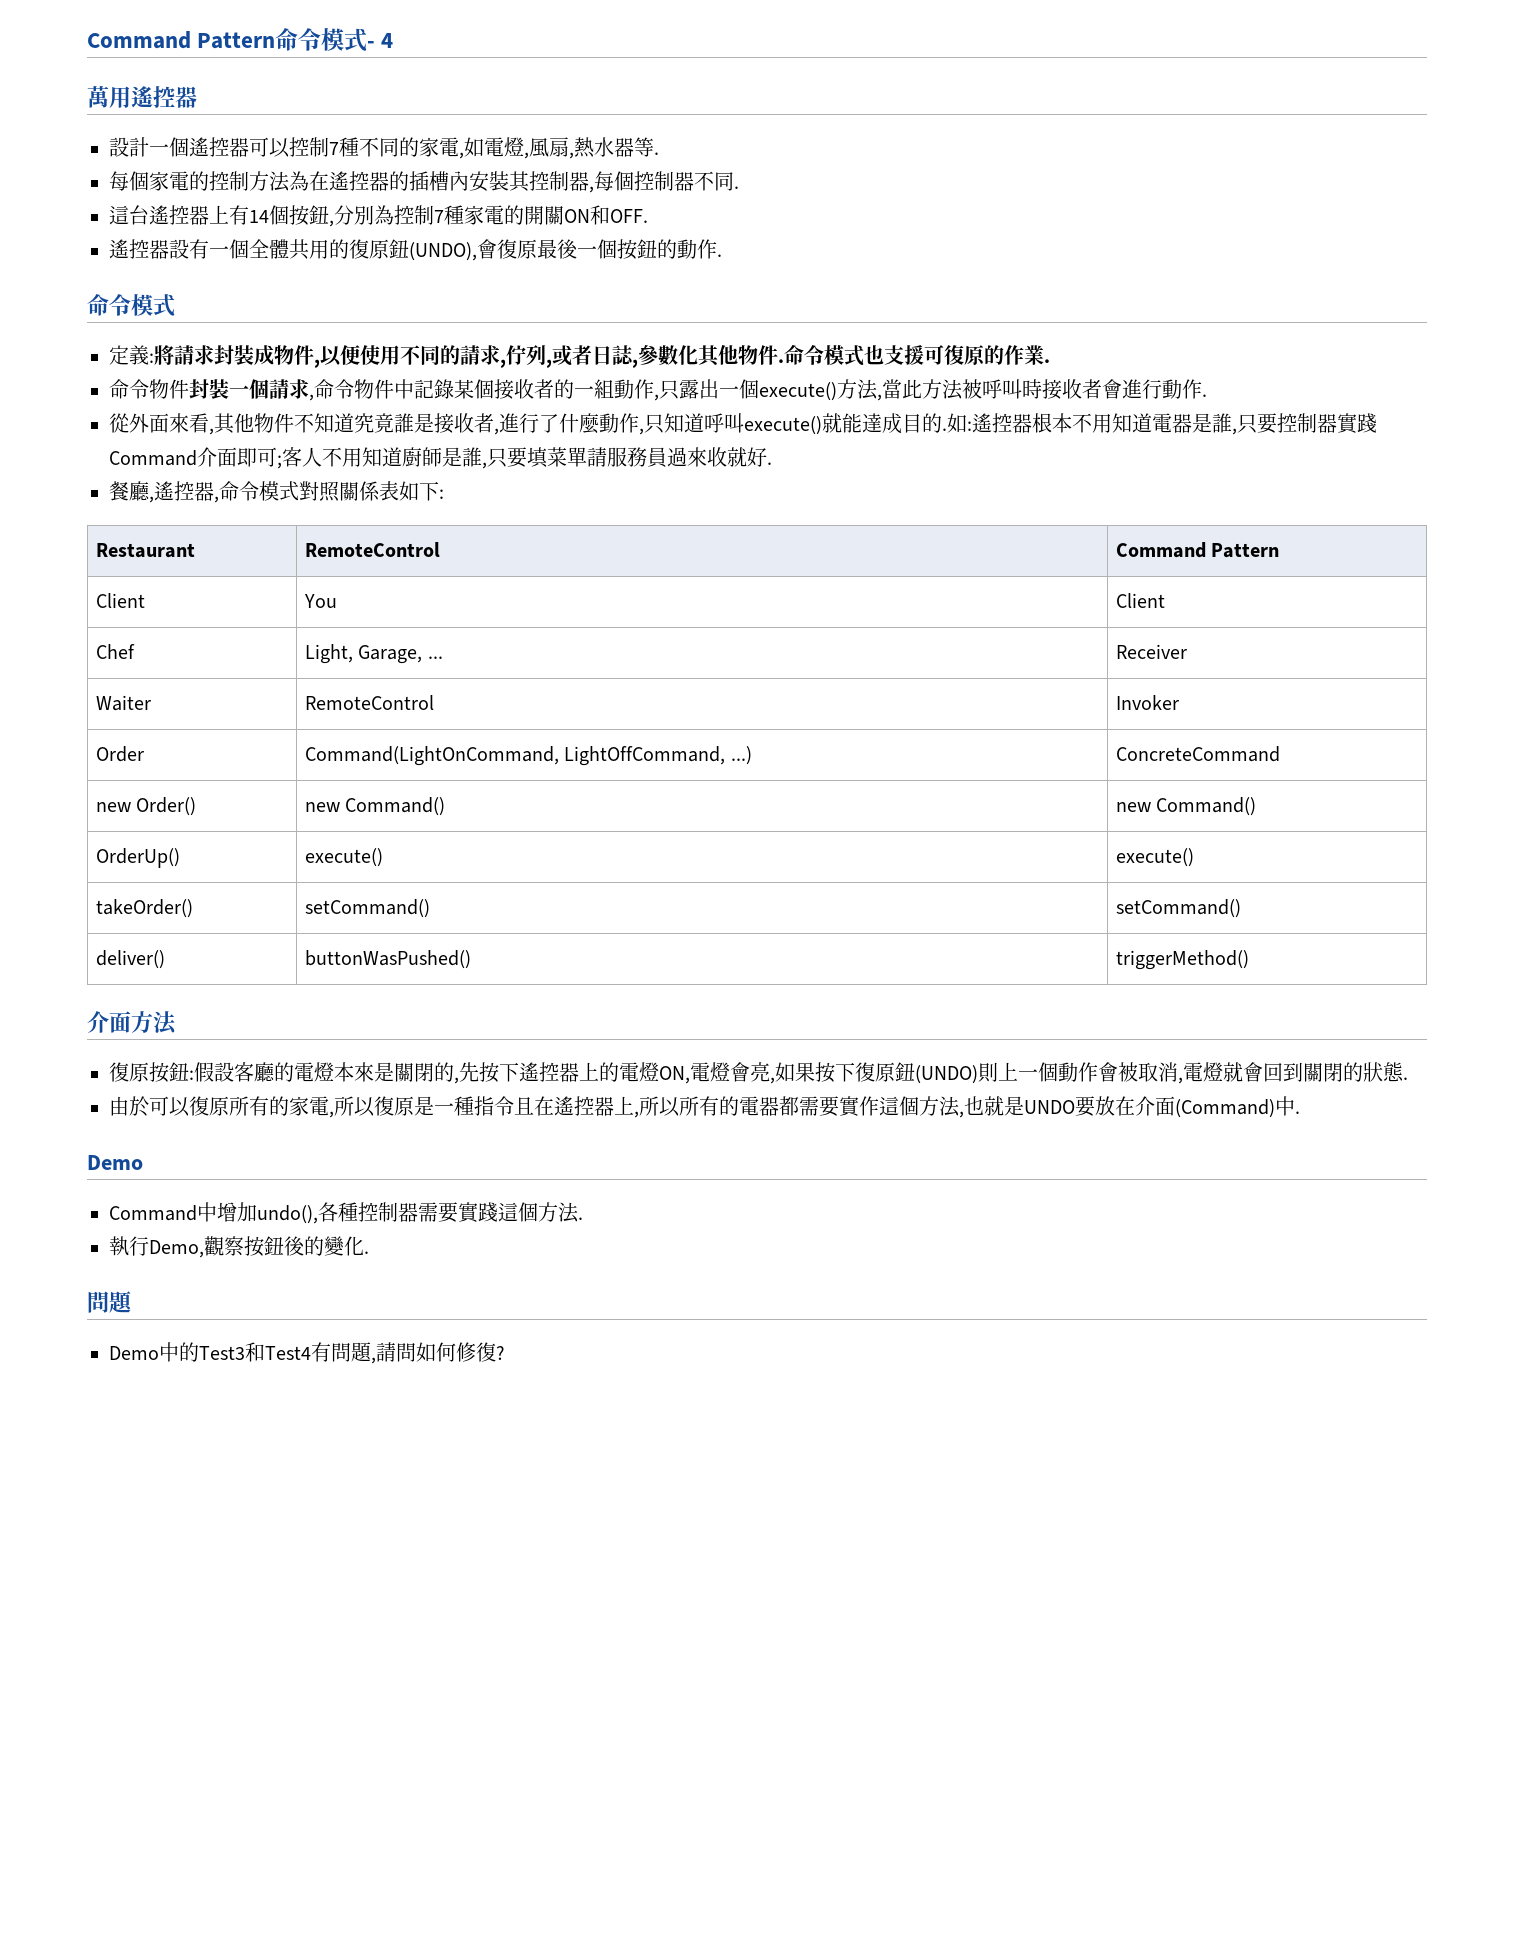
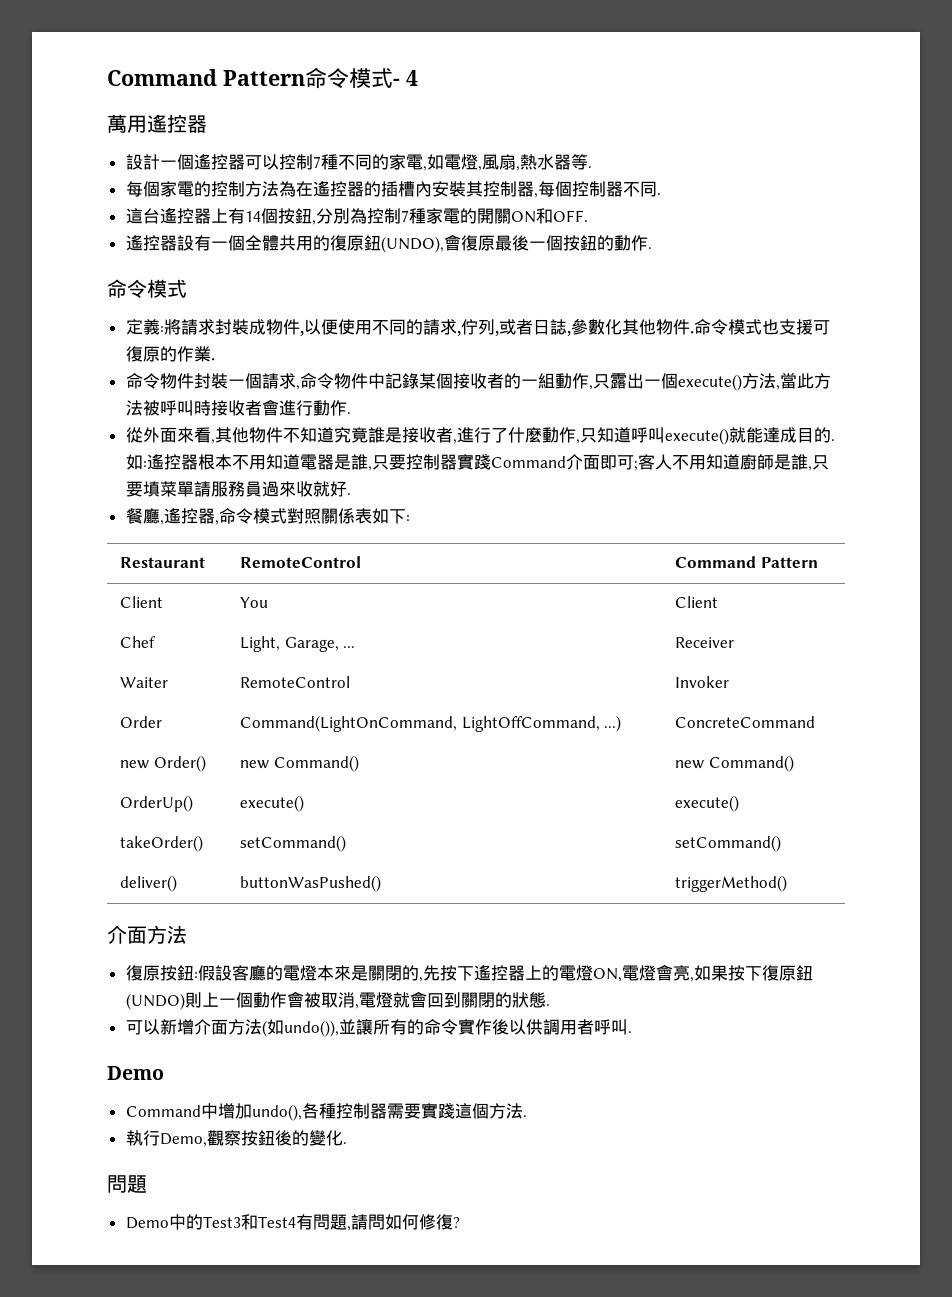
- 由於可以復原所有的家電,所以復原是一種指令且在遙控器上,所以所有的電器都需要實作這個方法,也就是UNDO要放在介面(Command)中.
+ 可以新增介面方法(如undo()),並讓所有的命令實作後以供調用者呼叫.

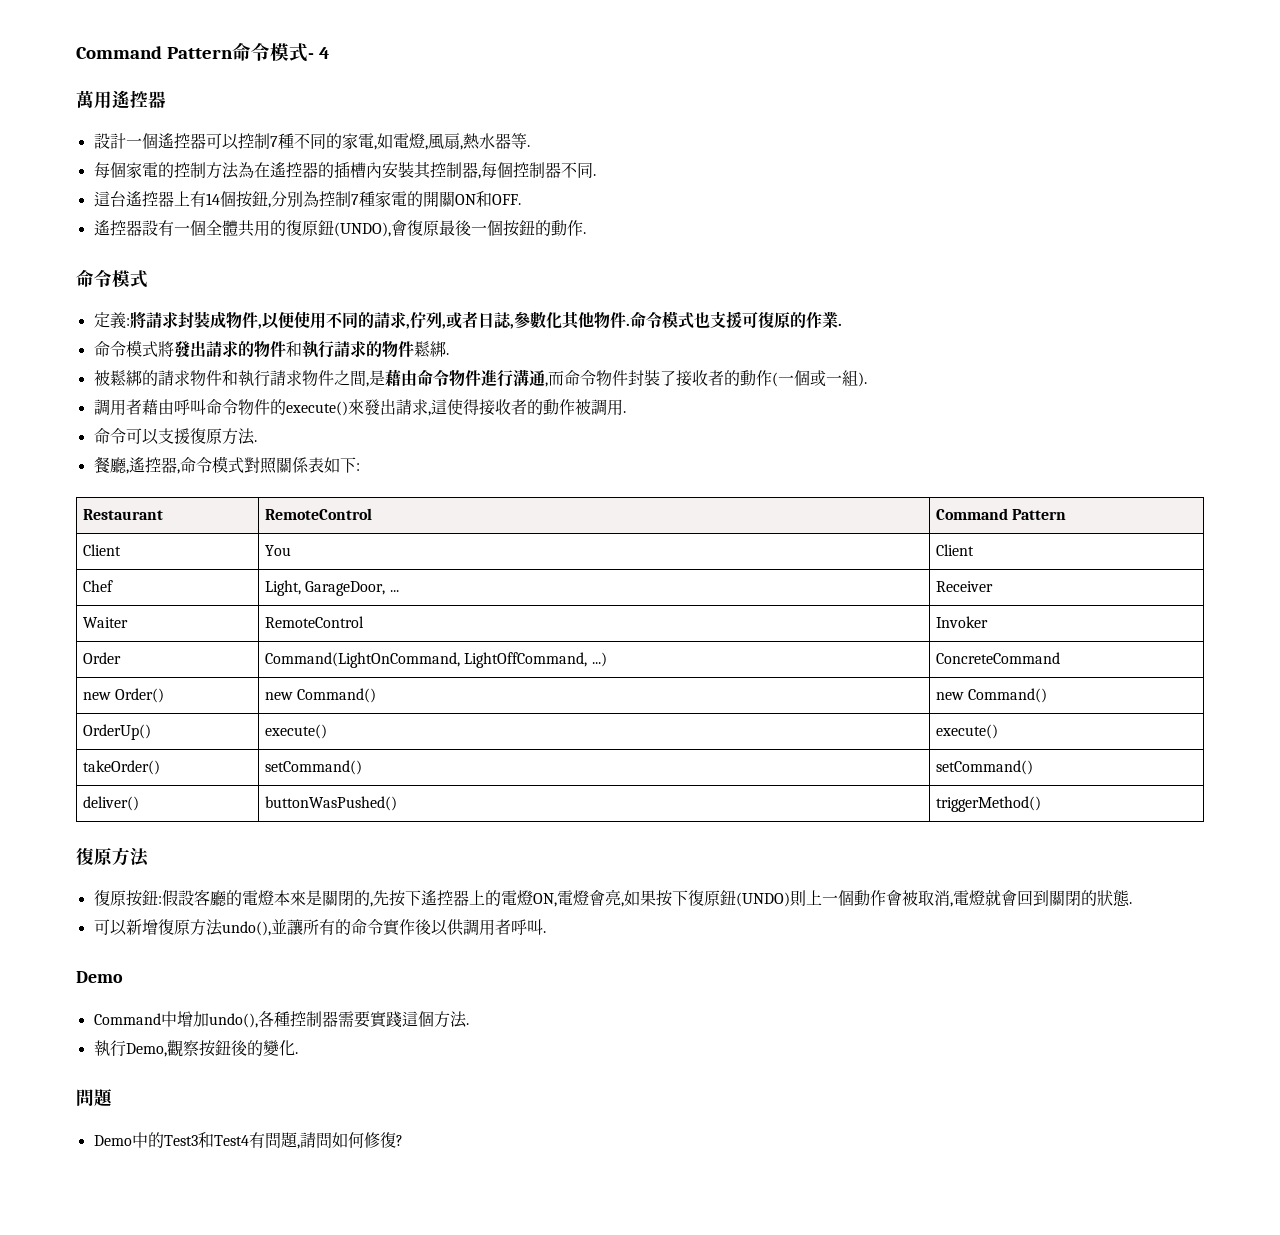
- 命令物件封裝一個請求,命令物件中記錄某個接收者的一組動作,只露出一個execute()方法,當此方法被呼叫時接收者會進行動作.
- 從外面來看,其他物件不知道究竟誰是接收者,進行了什麼動作,只知道呼叫execute()就能達成目的.如:遙控器根本不用知道電器是誰,只要控制器實踐Command介面即可;客人不用知道廚師是誰,只要填菜單請服務員過來收就好.
+ 命令模式將發出請求的物件和執行請求的物件鬆綁.
+ 被鬆綁的請求物件和執行請求物件之間,是藉由命令物件進行溝通,而命令物件封裝了接收者的動作(一個或一組).
+ 調用者藉由呼叫命令物件的execute()來發出請求,這使得接收者的動作被調用.
+ 命令可以支援復原方法.
- Chef | Light, Garage, ... | Receiver
+ Chef | Light, GarageDoor, ... | Receiver
  deliver() | buttonWasPushed() | triggerMethod()
- 介面方法
+ 復原方法
- 可以新增介面方法(如undo()),並讓所有的命令實作後以供調用者呼叫.
+ 可以新增復原方法undo(),並讓所有的命令實作後以供調用者呼叫.

